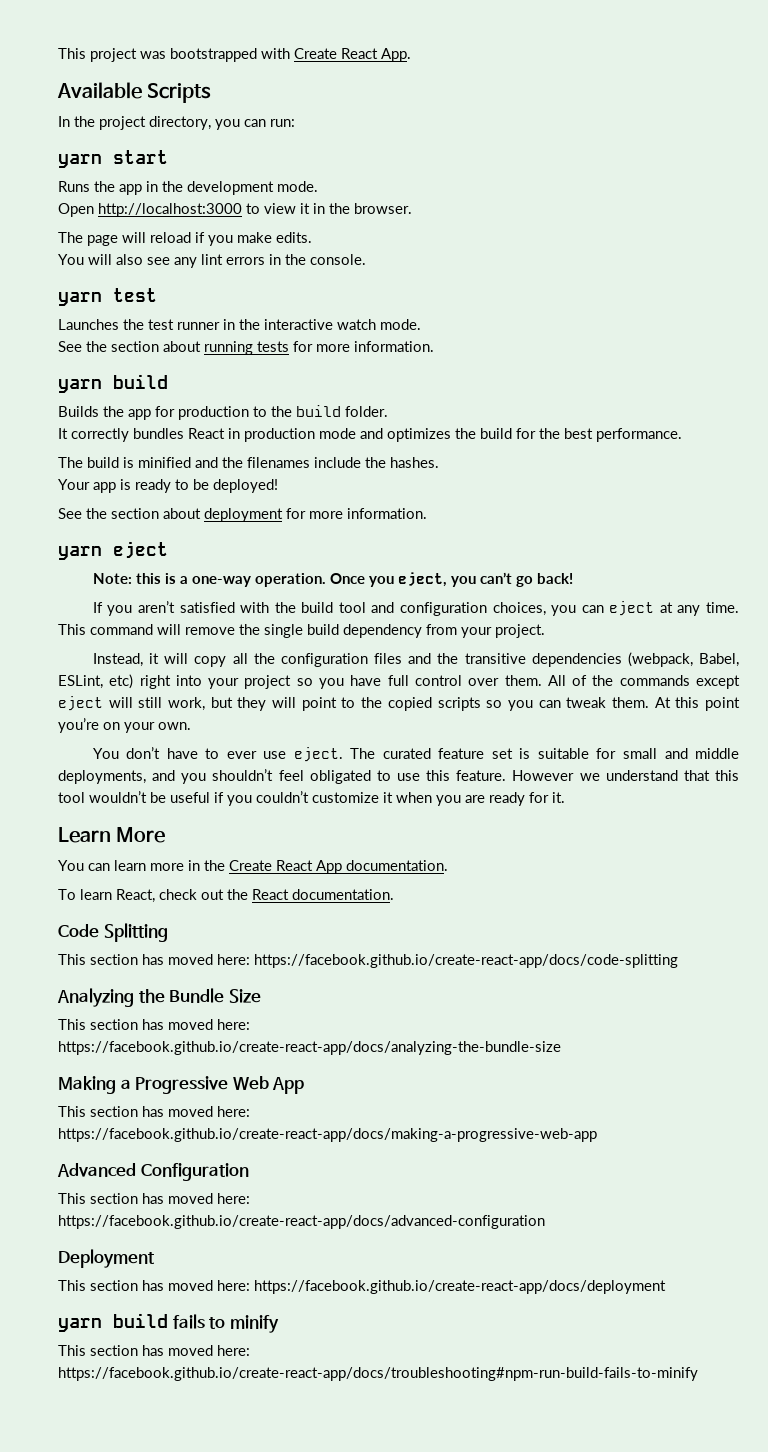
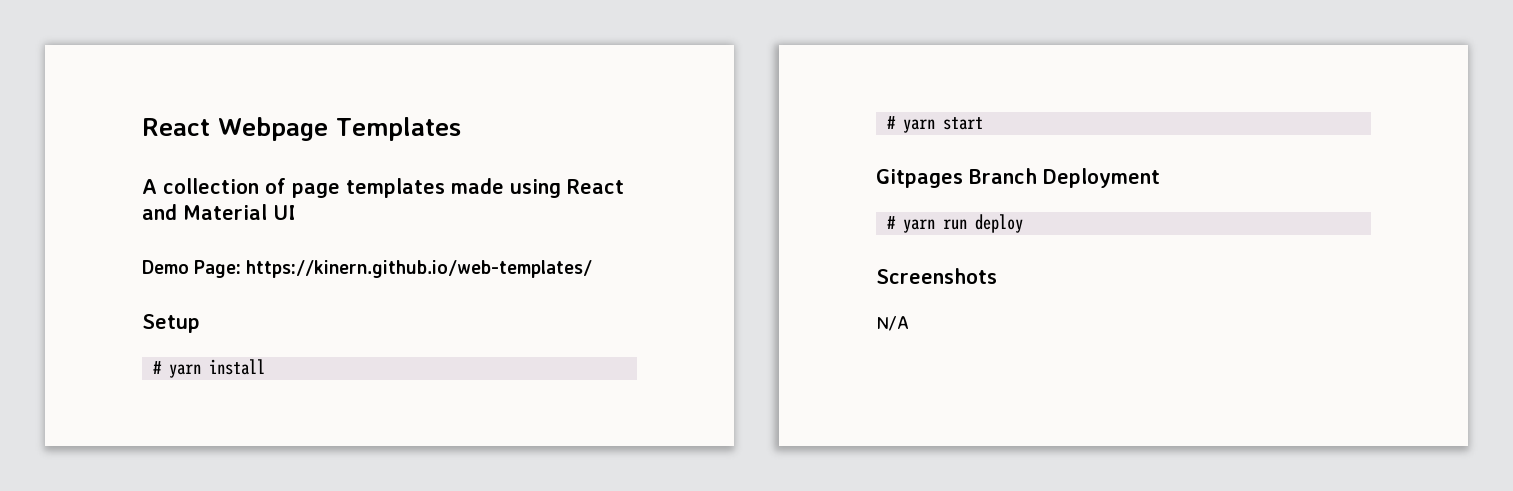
- This project was bootstrapped with Create React App.
- Available Scripts
- In the project directory, you can run:
- yarn start
- Runs the app in the development mode.
- Open http://localhost:3000 to view it in the browser.
- The page will reload if you make edits.
- You will also see any lint errors in the console.
- yarn test
- Launches the test runner in the interactive watch mode.
- See the section about running tests for more information.
- yarn build
- Builds the app for production to the build folder.
- It correctly bundles React in production mode and optimizes the build for the best performance.
- The build is minified and the filenames include the hashes.
- Your app is ready to be deployed!
- See the section about deployment for more information.
- yarn eject
- Note: this is a one-way operation. Once you eject, you can’t go back!
- If you aren’t satisfied with the build tool and configuration choices, you can eject at any time. This command will remove the single build dependency from your project.
- Instead, it will copy all the configuration files and the transitive dependencies (webpack, Babel, ESLint, etc) right into your project so you have full control over them. All of the commands except eject will still work, but they will point to the copied scripts so you can tweak them. At this point you’re on your own.
- You don’t have to ever use eject. The curated feature set is suitable for small and middle deployments, and you shouldn’t feel obligated to use this feature. However we understand that this tool wouldn’t be useful if you couldn’t customize it when you are ready for it.
- Learn More
- You can learn more in the Create React App documentation.
- To learn React, check out the React documentation.
- Code Splitting
- This section has moved here: https://facebook.github.io/create-react-app/docs/code-splitting
- Analyzing the Bundle Size
- This section has moved here: https://facebook.github.io/create-react-app/docs/analyzing-the-bundle-size
- Making a Progressive Web App
- This section has moved here: https://facebook.github.io/create-react-app/docs/making-a-progressive-web-app
- Advanced Configuration
- This section has moved here: https://facebook.github.io/create-react-app/docs/advanced-configuration
- Deployment
- This section has moved here: https://facebook.github.io/create-react-app/docs/deployment
- yarn build fails to minify
- This section has moved here: https://facebook.github.io/create-react-app/docs/troubleshooting#npm-run-build-fails-to-minify
+ React Webpage Templates
+ A collection of page templates made using React and Material UI
+ Demo Page: https://kinern.github.io/web-templates/
+ Setup
+ # yarn install
+ # yarn start
+ Gitpages Branch Deployment
+ # yarn run deploy
+ Screenshots
+ N/A

